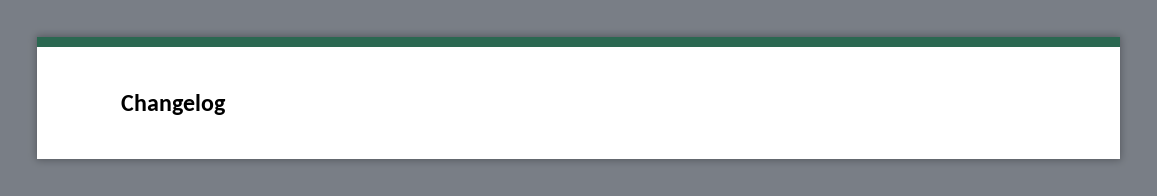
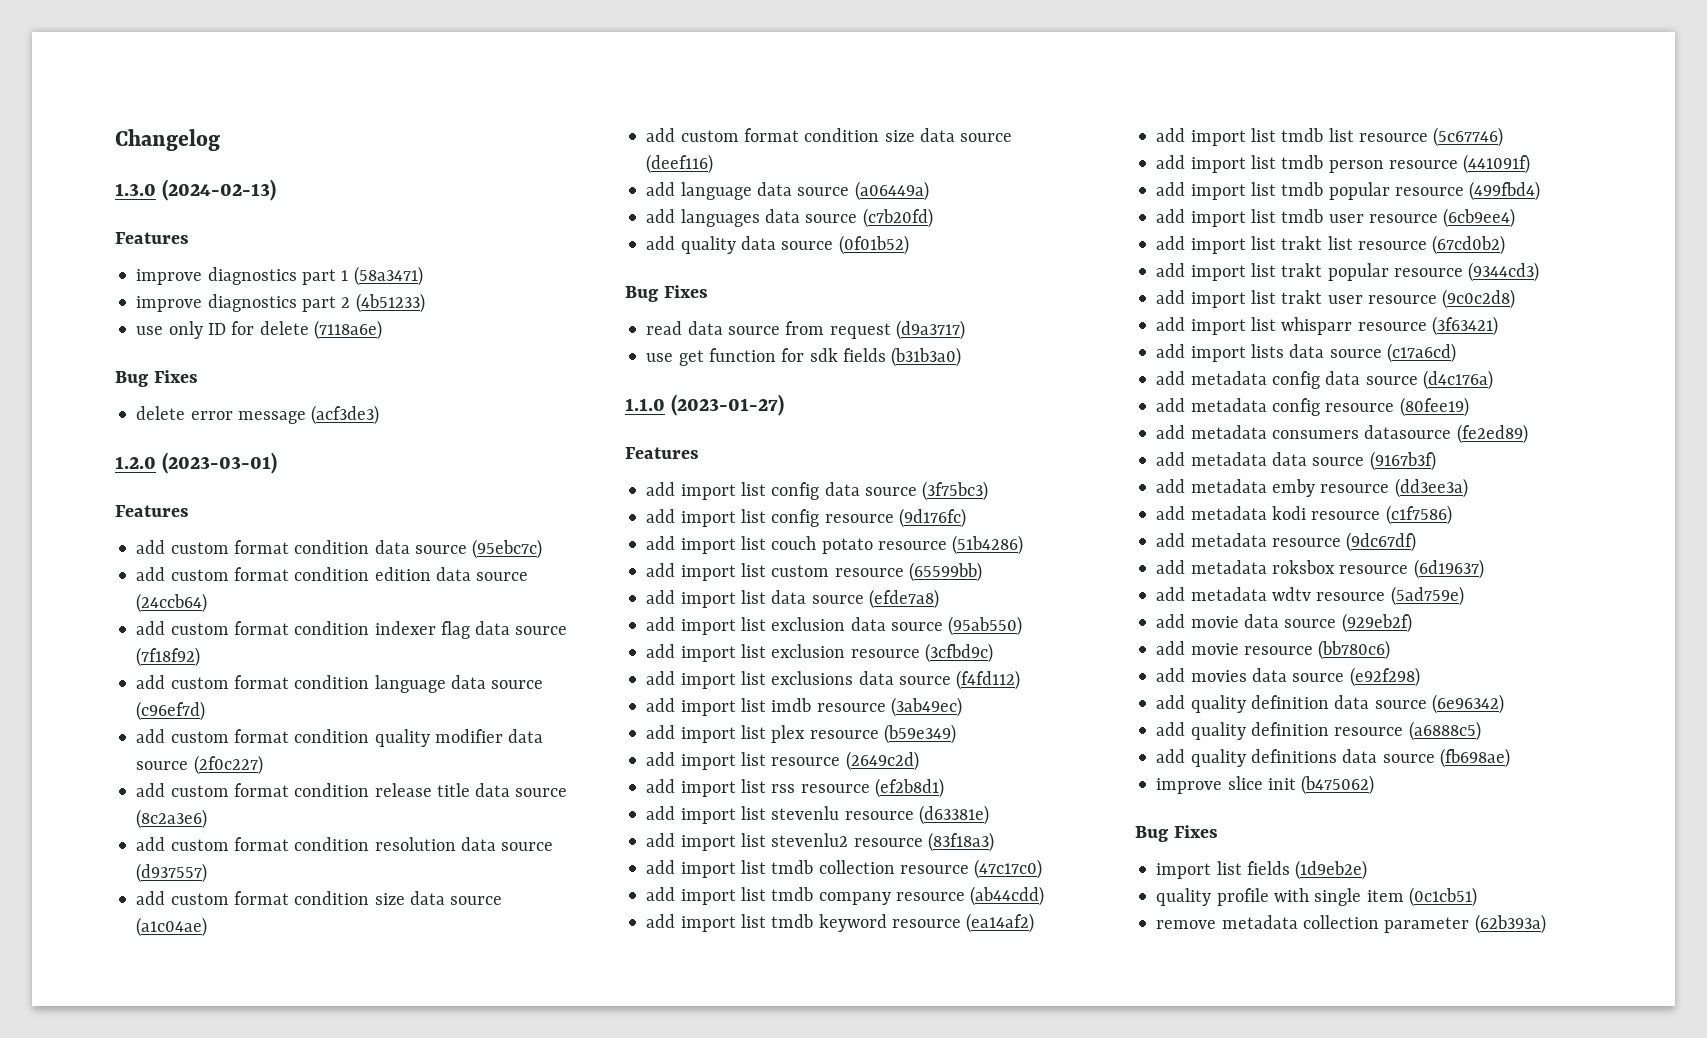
+ 1.3.0 (2024-02-13)
+ Features
+ improve diagnostics part 1 (58a3471)
+ improve diagnostics part 2 (4b51233)
+ use only ID for delete (7118a6e)
+ Bug Fixes
+ delete error message (acf3de3)
+ 1.2.0 (2023-03-01)
+ Features
+ add custom format condition data source (95ebc7c)
+ add custom format condition edition data source (24ccb64)
+ add custom format condition indexer flag data source (7f18f92)
+ add custom format condition language data source (c96ef7d)
+ add custom format condition quality modifier data source (2f0c227)
+ add custom format condition release title data source (8c2a3e6)
+ add custom format condition resolution data source (d937557)
+ add custom format condition size data source (a1c04ae)
+ add custom format condition size data source (deef116)
+ add language data source (a06449a)
+ add languages data source (c7b20fd)
+ add quality data source (0f01b52)
+ Bug Fixes
+ read data source from request (d9a3717)
+ use get function for sdk fields (b31b3a0)
+ 1.1.0 (2023-01-27)
+ Features
+ add import list config data source (3f75bc3)
+ add import list config resource (9d176fc)
+ add import list couch potato resource (51b4286)
+ add import list custom resource (65599bb)
+ add import list data source (efde7a8)
+ add import list exclusion data source (95ab550)
+ add import list exclusion resource (3cfbd9c)
+ add import list exclusions data source (f4fd112)
+ add import list imdb resource (3ab49ec)
+ add import list plex resource (b59e349)
+ add import list resource (2649c2d)
+ add import list rss resource (ef2b8d1)
+ add import list stevenlu resource (d63381e)
+ add import list stevenlu2 resource (83f18a3)
+ add import list tmdb collection resource (47c17c0)
+ add import list tmdb company resource (ab44cdd)
+ add import list tmdb keyword resource (ea14af2)
+ add import list tmdb list resource (5c67746)
+ add import list tmdb person resource (441091f)
+ add import list tmdb popular resource (499fbd4)
+ add import list tmdb user resource (6cb9ee4)
+ add import list trakt list resource (67cd0b2)
+ add import list trakt popular resource (9344cd3)
+ add import list trakt user resource (9c0c2d8)
+ add import list whisparr resource (3f63421)
+ add import lists data source (c17a6cd)
+ add metadata config data source (d4c176a)
+ add metadata config resource (80fee19)
+ add metadata consumers datasource (fe2ed89)
+ add metadata data source (9167b3f)
+ add metadata emby resource (dd3ee3a)
+ add metadata kodi resource (c1f7586)
+ add metadata resource (9dc67df)
+ add metadata roksbox resource (6d19637)
+ add metadata wdtv resource (5ad759e)
+ add movie data source (929eb2f)
+ add movie resource (bb780c6)
+ add movies data source (e92f298)
+ add quality definition data source (6e96342)
+ add quality definition resource (a6888c5)
+ add quality definitions data source (fb698ae)
+ improve slice init (b475062)
+ Bug Fixes
+ import list fields (1d9eb2e)
+ quality profile with single item (0c1cb51)
+ remove metadata collection parameter (62b393a)

